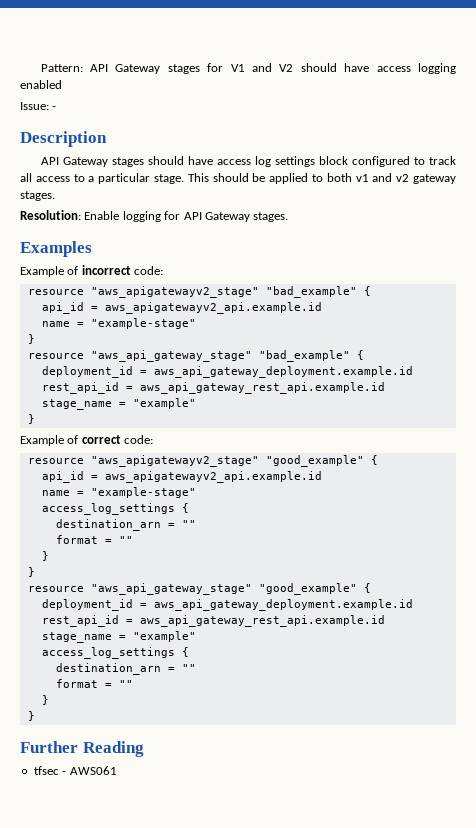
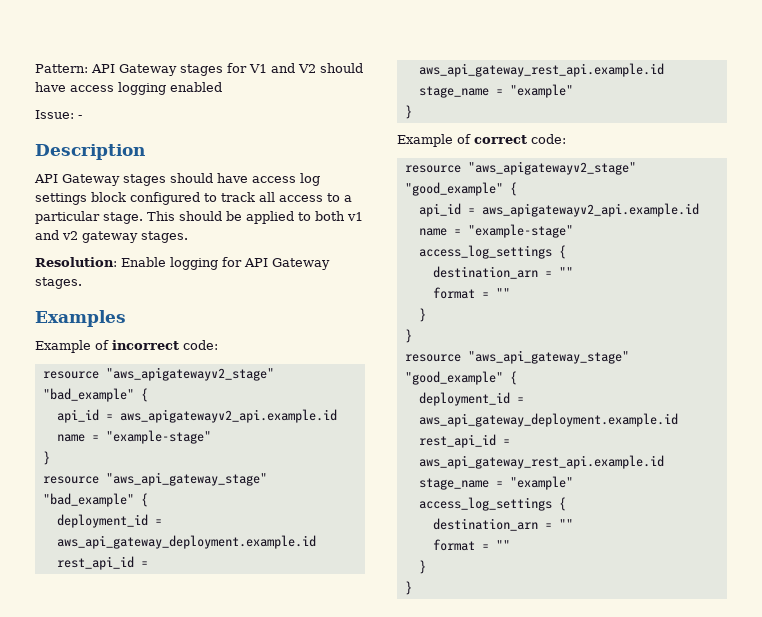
- Further Reading
- tfsec - AWS061

